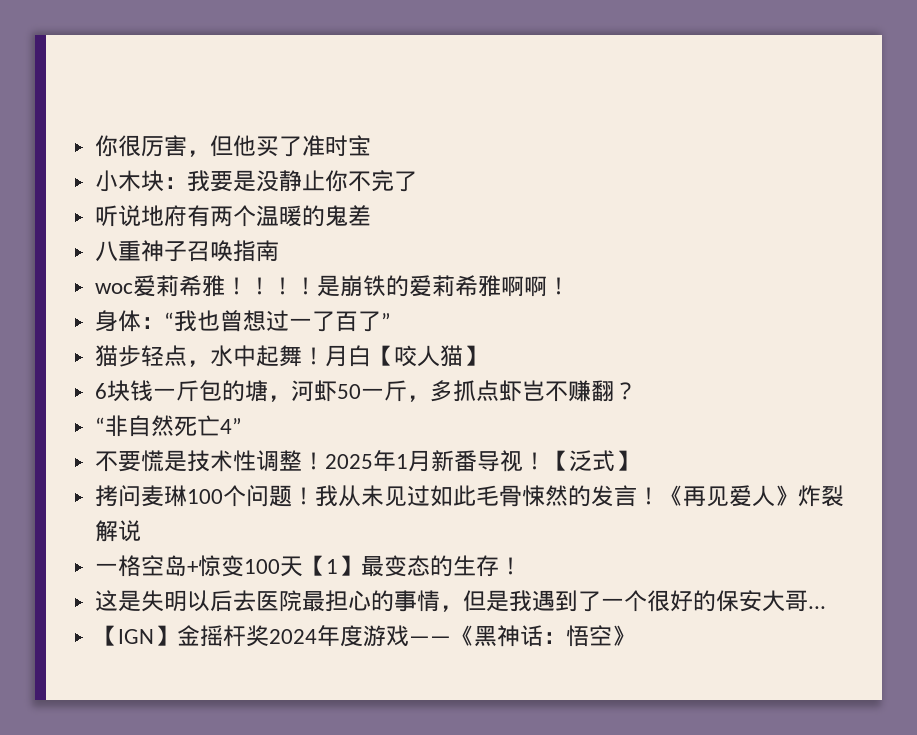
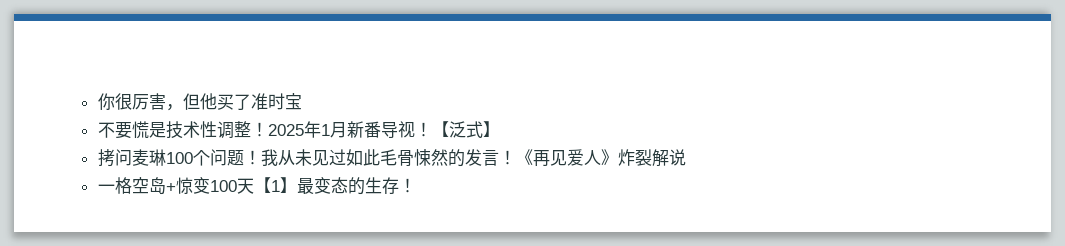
- 小木块：我要是没静止你不完了
- 听说地府有两个温暖的鬼差
- 八重神子召唤指南
- woc爱莉希雅！！！！是崩铁的爱莉希雅啊啊！
- 身体：“我也曾想过一了百了”
- 猫步轻点，水中起舞！月白【咬人猫】
- 6块钱一斤包的塘，河虾50一斤，多抓点虾岂不赚翻？
- “非自然死亡4”
- 这是失明以后去医院最担心的事情，但是我遇到了一个很好的保安大哥...
- 【IGN】金摇杆奖2024年度游戏——《黑神话：悟空》

